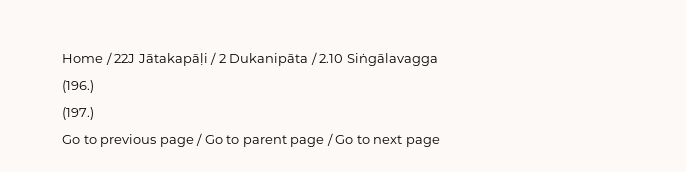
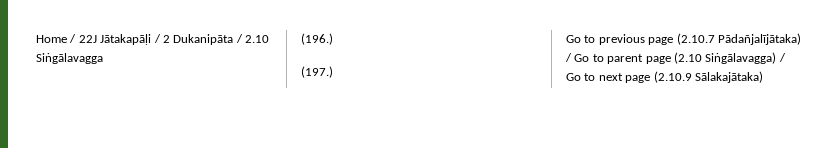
- Go to previous page / Go to parent page / Go to next page
+ Go to previous page (2.10.7 Pādañjalījātaka) / Go to parent page (2.10 Siṅgālavagga) / Go to next page (2.10.9 Sālakajātaka)

